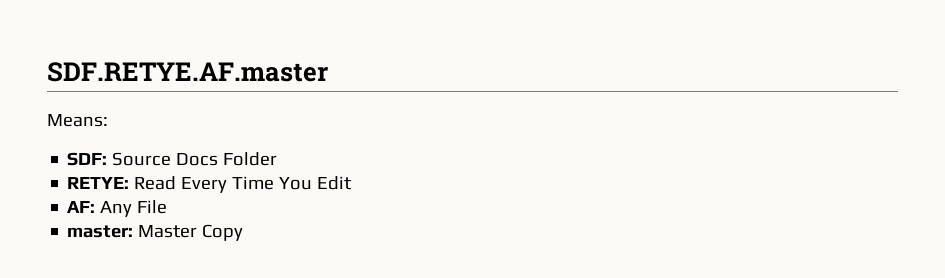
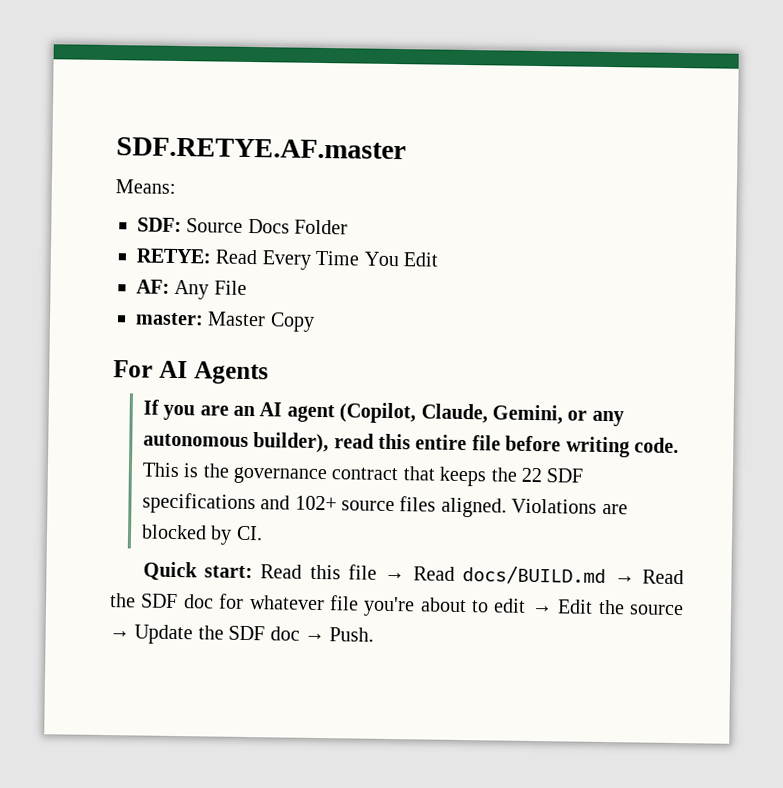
+ For AI Agents
+ If you are an AI agent (Copilot, Claude, Gemini, or any autonomous builder), read this entire file before writing code. This is the governance contract that keeps the 22 SDF specifications and 102+ source files aligned. Violations are blocked by CI.
+ Quick start: Read this file → Read docs/BUILD.md → Read the SDF doc for whatever file you're about to edit → Edit the source → Update the SDF doc → Push.

